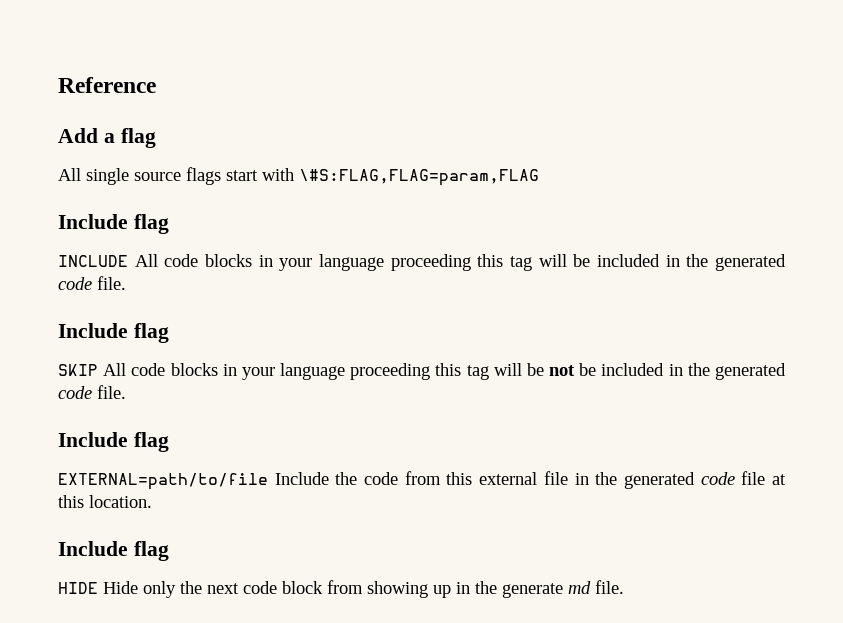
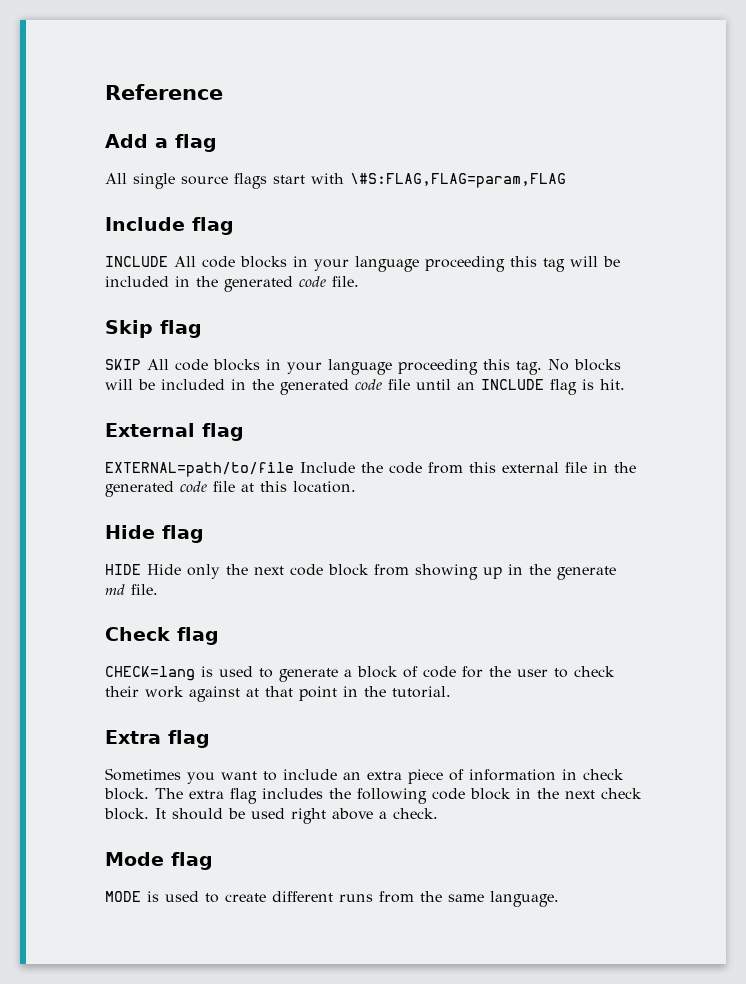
  INCLUDE All code blocks in your language proceeding this tag will be included in the generated code file.
- Include flag
+ Skip flag
- SKIP All code blocks in your language proceeding this tag will be not be included in the generated code file.
- Include flag
+ SKIP All code blocks in your language proceeding this tag. No blocks will be included in the generated code file until an INCLUDE flag is hit.
+ External flag
  EXTERNAL=path/to/file Include the code from this external file in the generated code file at this location.
- Include flag
+ Hide flag
+ Check flag
+ CHECK=lang is used to generate a block of code for the user to check their work against at that point in the tutorial.
+ Extra flag
+ Sometimes you want to include an extra piece of information in check block. The extra flag includes the following code block in the next check block. It should be used right above a check.
+ Mode flag
+ MODE is used to create different runs from the same language.

